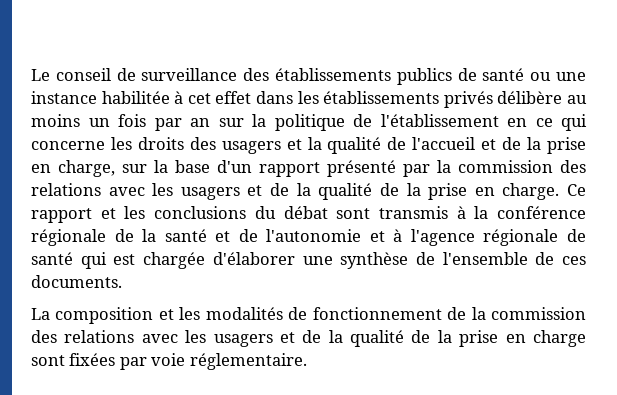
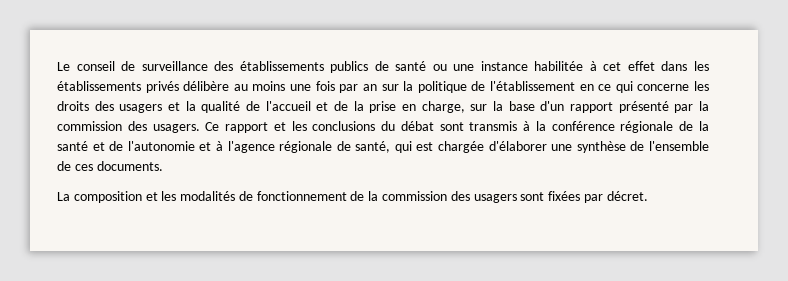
- Le conseil de surveillance des établissements publics de santé ou une instance habilitée à cet effet dans les établissements privés délibère au moins un fois par an sur la politique de l'établissement en ce qui concerne les droits des usagers et la qualité de l'accueil et de la prise en charge, sur la base d'un rapport présenté par la commission des relations avec les usagers et de la qualité de la prise en charge.
+ Le conseil de surveillance des établissements publics de santé ou une instance habilitée à cet effet dans les établissements privés délibère au moins une fois par an sur la politique de l'établissement en ce qui concerne les droits des usagers et la qualité de l'accueil et de la prise en charge, sur la base d'un rapport présenté par la commission des usagers.
- Ce rapport et les conclusions du débat sont transmis à la conférence régionale de la santé et de l'autonomie et à l'agence régionale de santé qui est chargée d'élaborer une synthèse de l'ensemble de ces documents.
+ Ce rapport et les conclusions du débat sont transmis à la conférence régionale de la santé et de l'autonomie et à l'agence régionale de santé, qui est chargée d'élaborer une synthèse de l'ensemble de ces documents.
- La composition et les modalités de fonctionnement de la commission des relations avec les usagers et de la qualité de la prise en charge sont fixées par voie réglementaire.
+ La composition et les modalités de fonctionnement de la commission des usagers sont fixées par décret.

